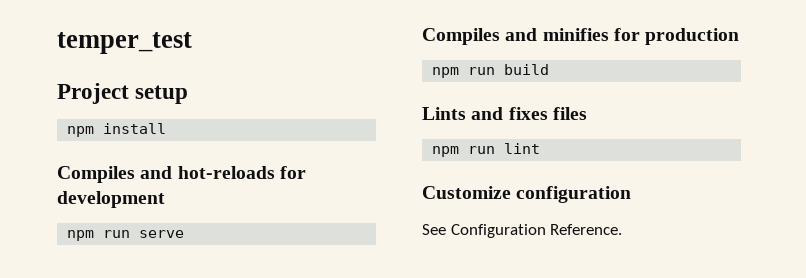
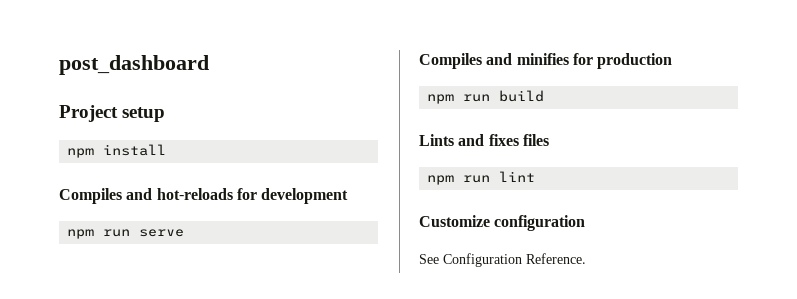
- temper_test
+ post_dashboard

